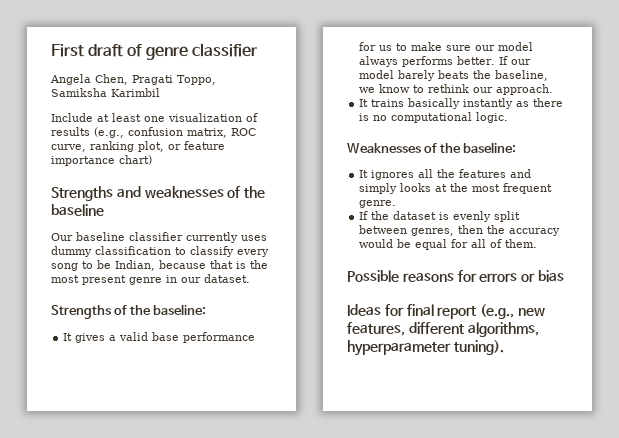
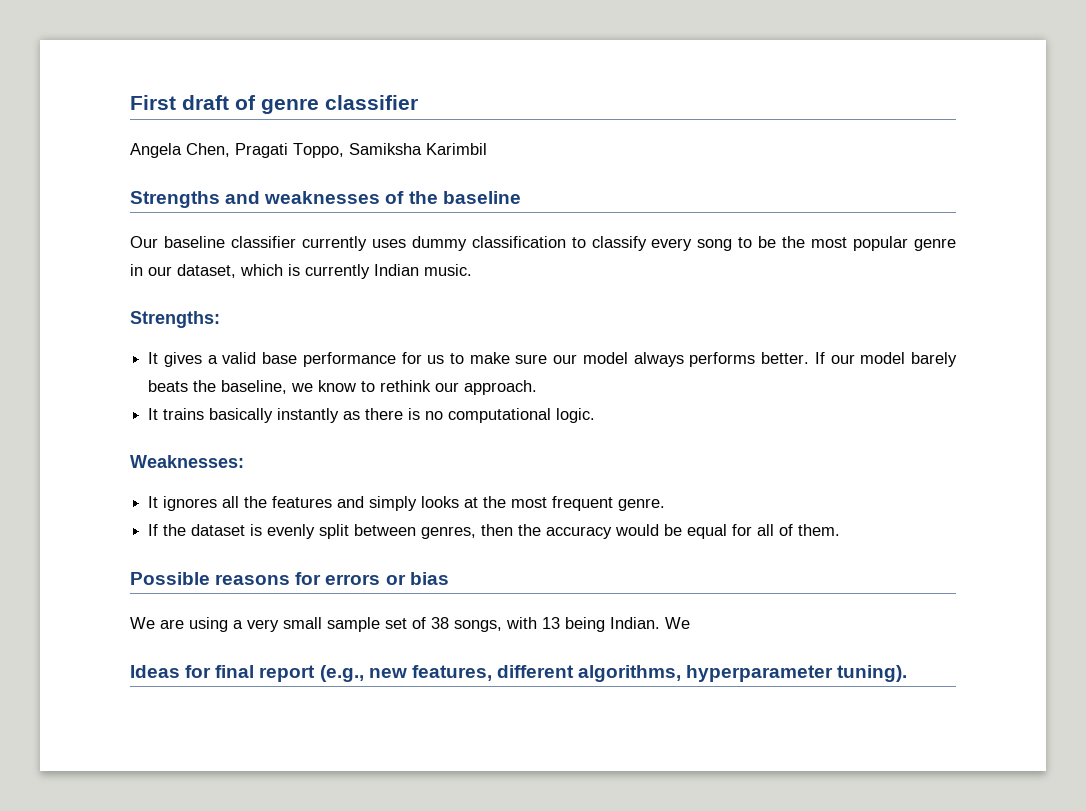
- Include at least one visualization of results (e.g., confusion matrix, ROC curve, ranking plot, or feature importance chart)
- Our baseline classifier currently uses dummy classification to classify every song to be Indian, because that is the most present genre in our dataset.
- Strengths of the baseline:
+ Our baseline classifier currently uses dummy classification to classify every song to be the most popular genre in our dataset, which is currently Indian music.
+ Strengths:
- Weaknesses of the baseline:
+ Weaknesses:
+ We are using a very small sample set of 38 songs, with 13 being Indian. We

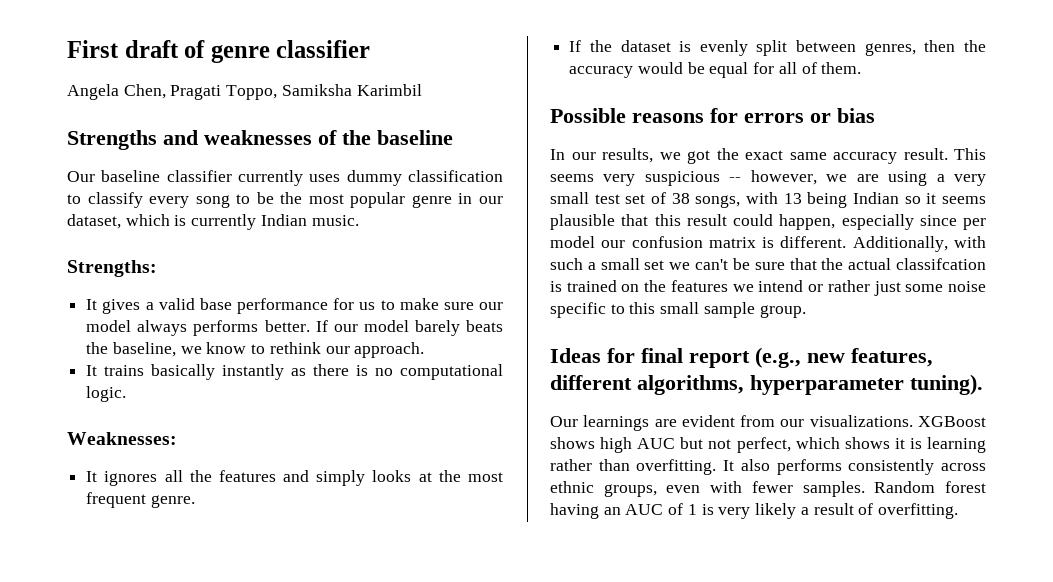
- We are using a very small sample set of 38 songs, with 13 being Indian. We
+ In our results, we got the exact same accuracy result. This seems very suspicious -- however, we are using a very small test set of 38 songs, with 13 being Indian so it seems plausible that this result could happen, especially since per model our confusion matrix is different. Additionally, with such a small set we can't be sure that the actual classifcation is trained on the features we intend or rather just some noise specific to this small sample group.
+ Our learnings are evident from our visualizations. XGBoost shows high AUC but not perfect, which shows it is learning rather than overfitting. It also performs consistently across ethnic groups, even with fewer samples. Random forest having an AUC of 1 is very likely a result of overfitting.

